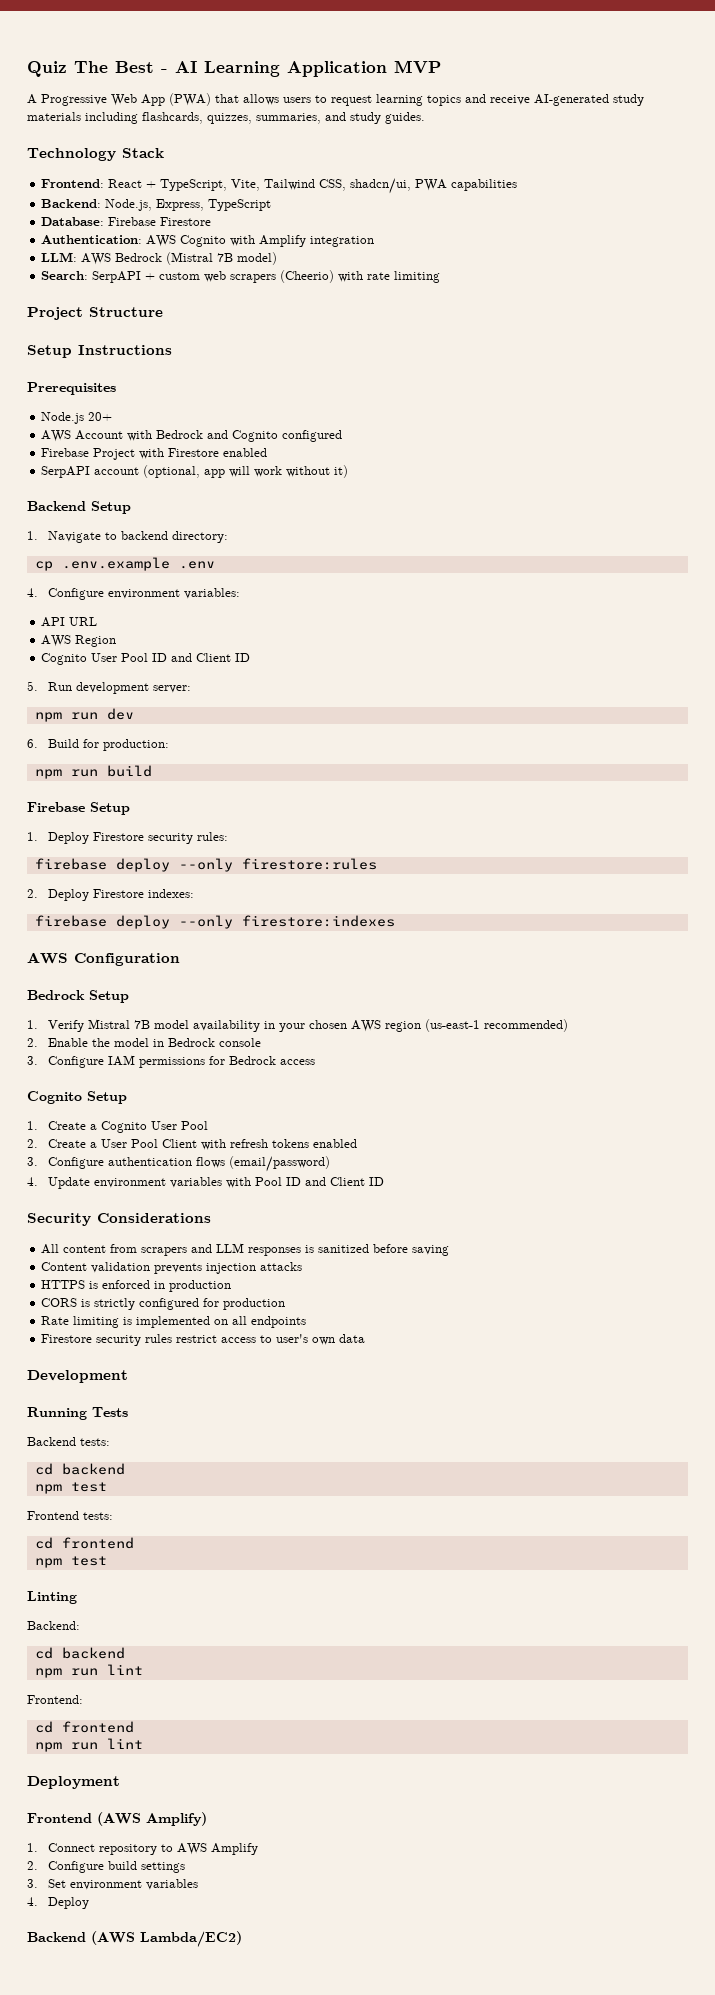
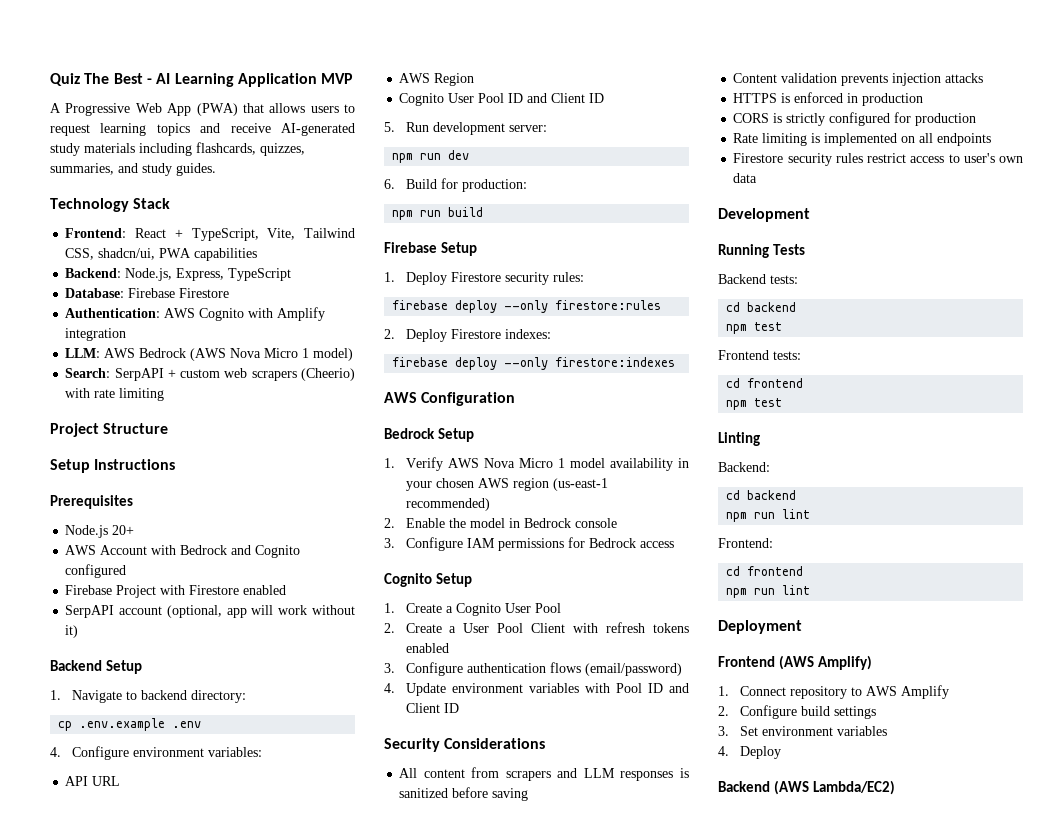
- LLM: AWS Bedrock (Mistral 7B model)
+ LLM: AWS Bedrock (AWS Nova Micro 1 model)
- 1. Verify Mistral 7B model availability in your chosen AWS region (us-east-1 recommended)
+ 1. Verify AWS Nova Micro 1 model availability in your chosen AWS region (us-east-1 recommended)

